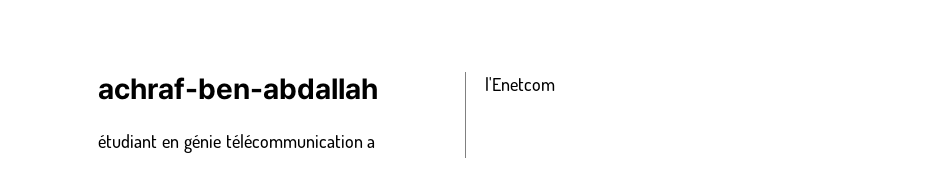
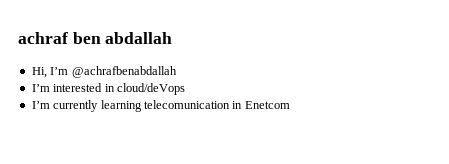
- achraf-ben-abdallah
- étudiant en génie télécommunication a l'Enetcom
+ achraf ben abdallah
+ Hi, I’m @achrafbenabdallah
+ I’m interested in cloud/deVops
+ I’m currently learning telecomunication in Enetcom

